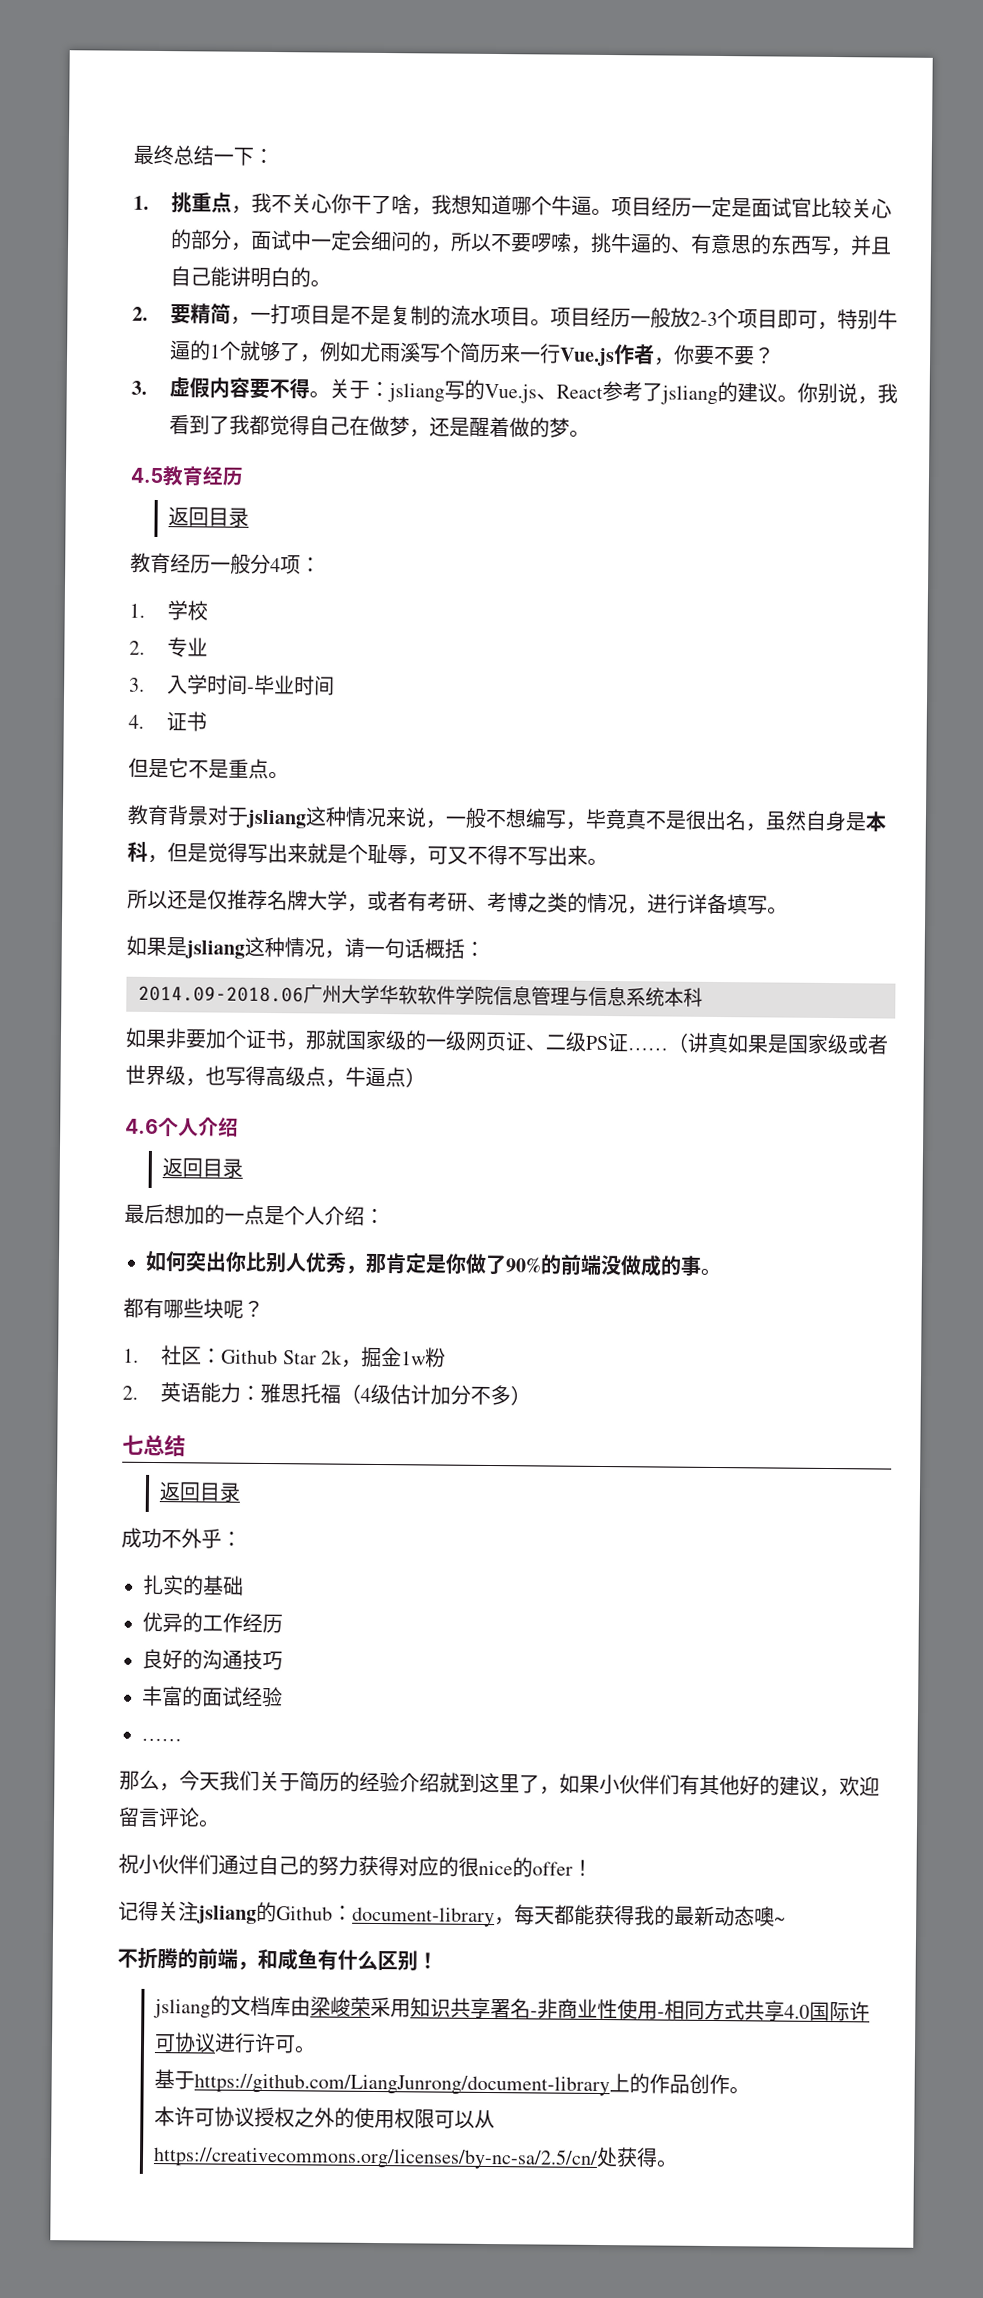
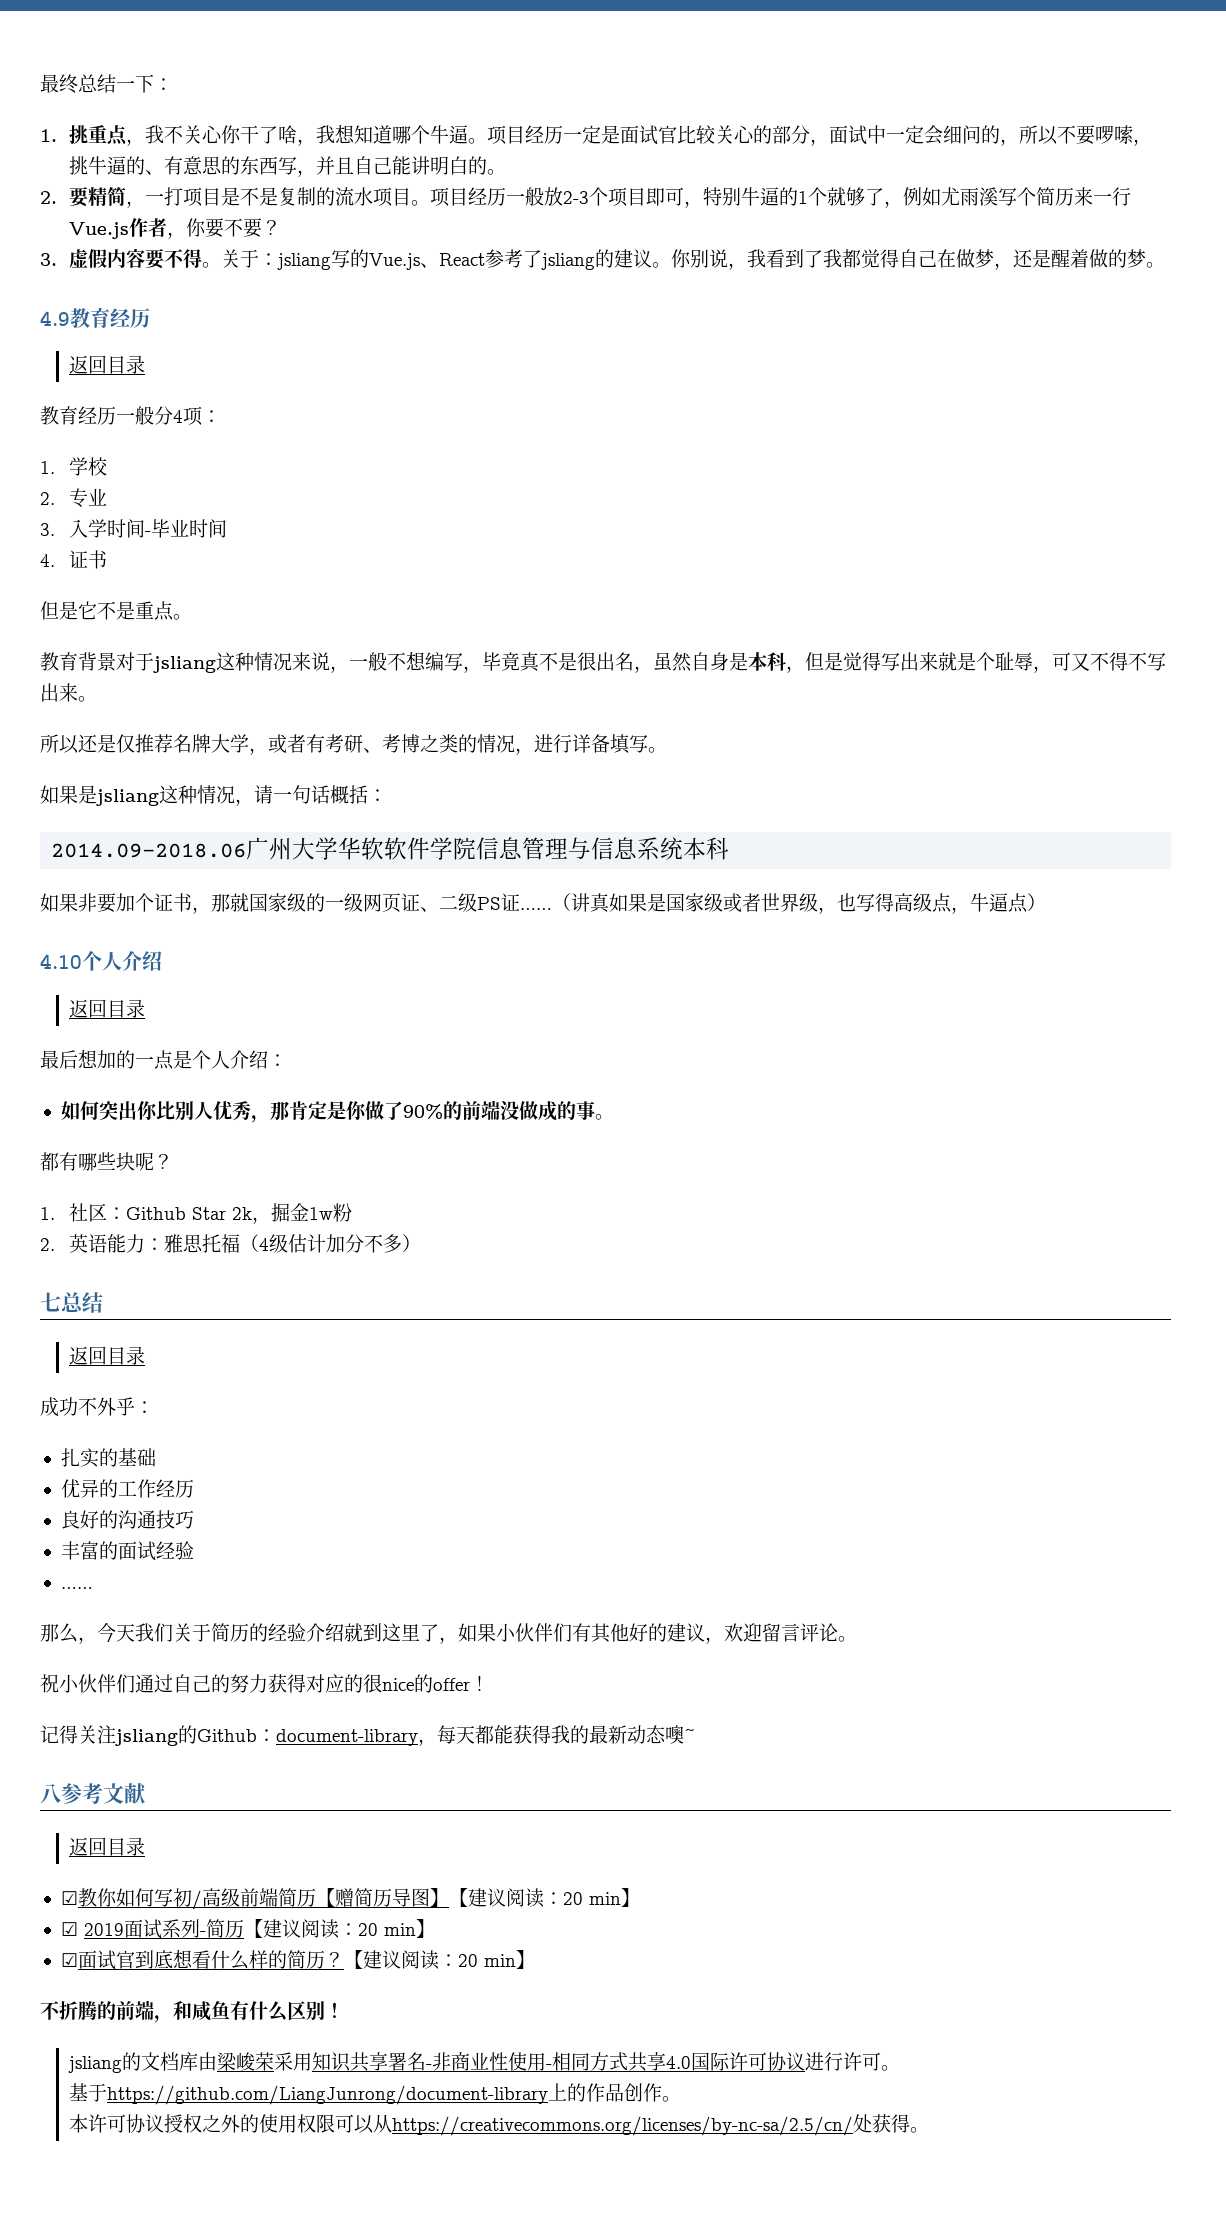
- 4.5教育经历
+ 4.9教育经历
- 4.6个人介绍
+ 4.10个人介绍
+ 八参考文献
+ 返回目录
+ ☑教你如何写初/高级前端简历【赠简历导图】【建议阅读：20 min】
+ ☑ 2019面试系列-简历【建议阅读：20 min】
+ ☑面试官到底想看什么样的简历？【建议阅读：20 min】

